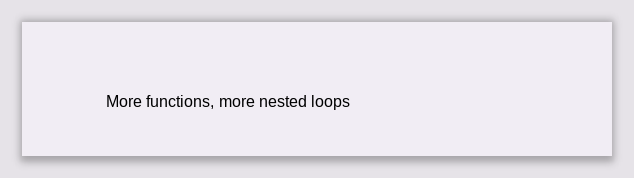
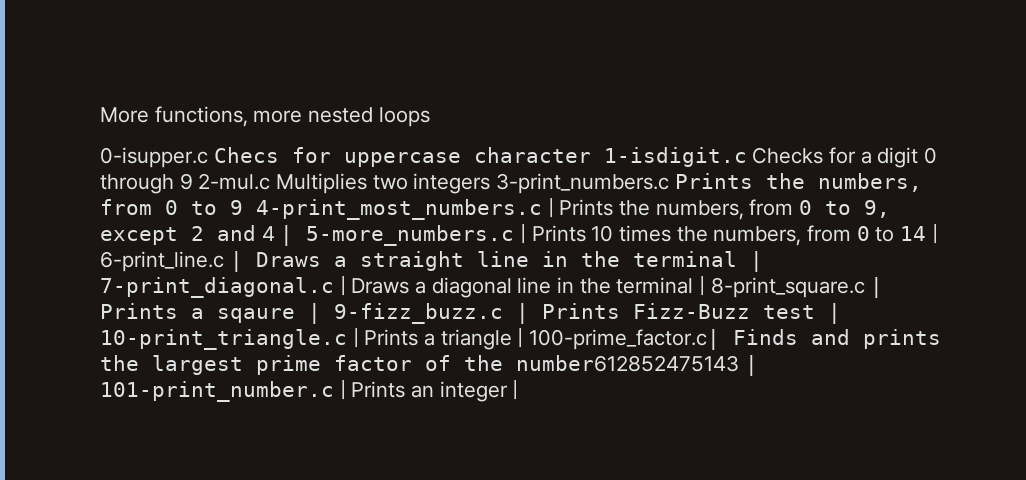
+ 0-isupper.c Checs for uppercase character 1-isdigit.c Checks for a digit 0 through 9 2-mul.c Multiplies two integers 3-print_numbers.c Prints the numbers, from 0 to 9 4-print_most_numbers.c | Prints the numbers, from 0 to 9, except 2 and 4 | 5-more_numbers.c | Prints 10 times the numbers, from 0 to 14 | 6-print_line.c | Draws a straight line in the terminal | 7-print_diagonal.c | Draws a diagonal line in the terminal | 8-print_square.c | Prints a sqaure | 9-fizz_buzz.c | Prints Fizz-Buzz test | 10-print_triangle.c | Prints a triangle | 100-prime_factor.c| Finds and prints the largest prime factor of the number612852475143 | 101-print_number.c | Prints an integer |

